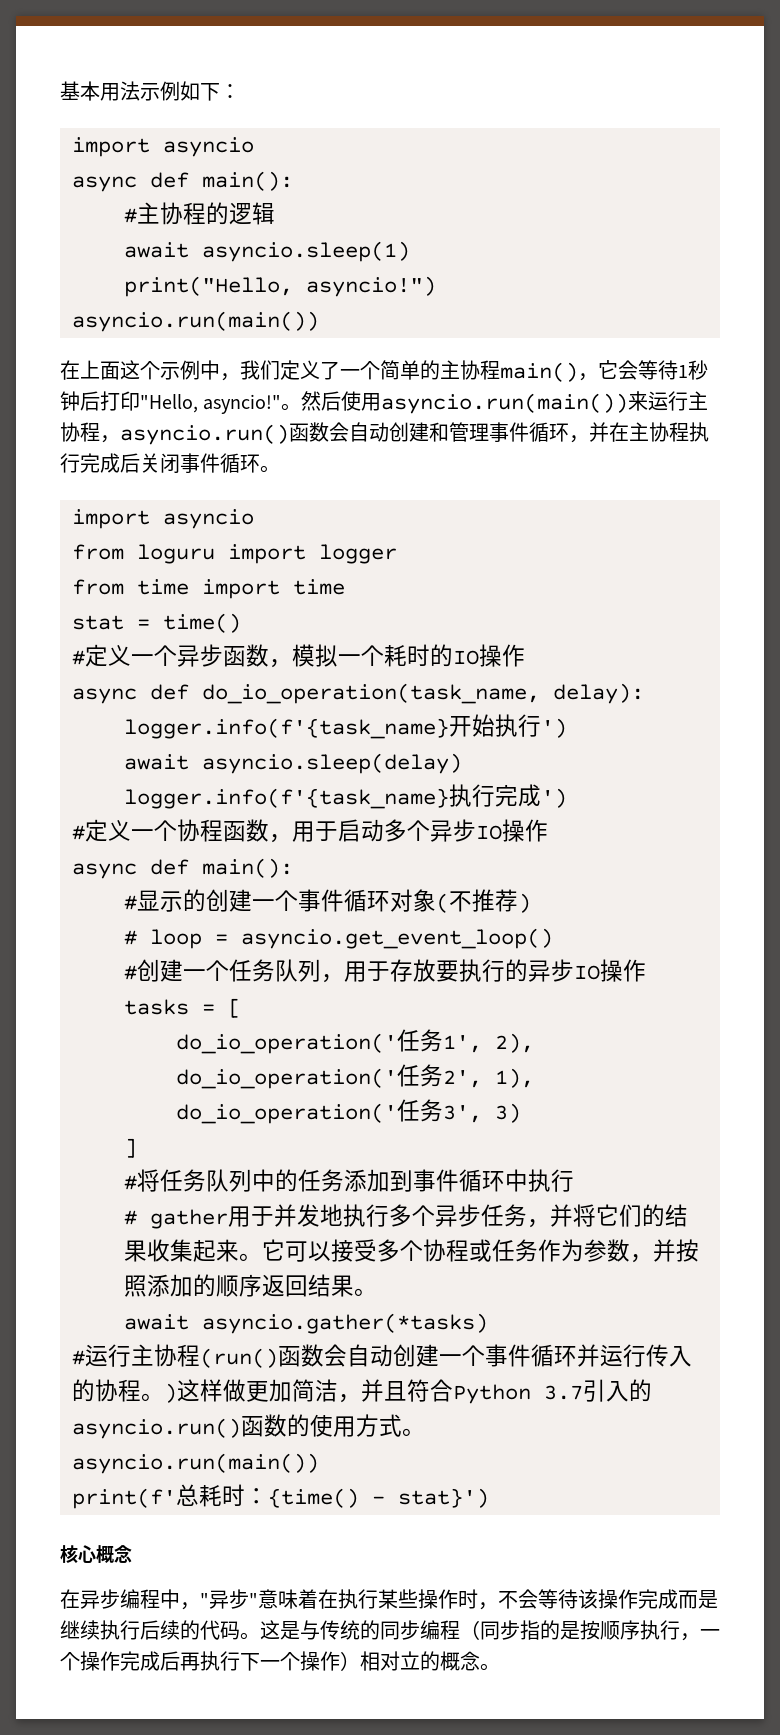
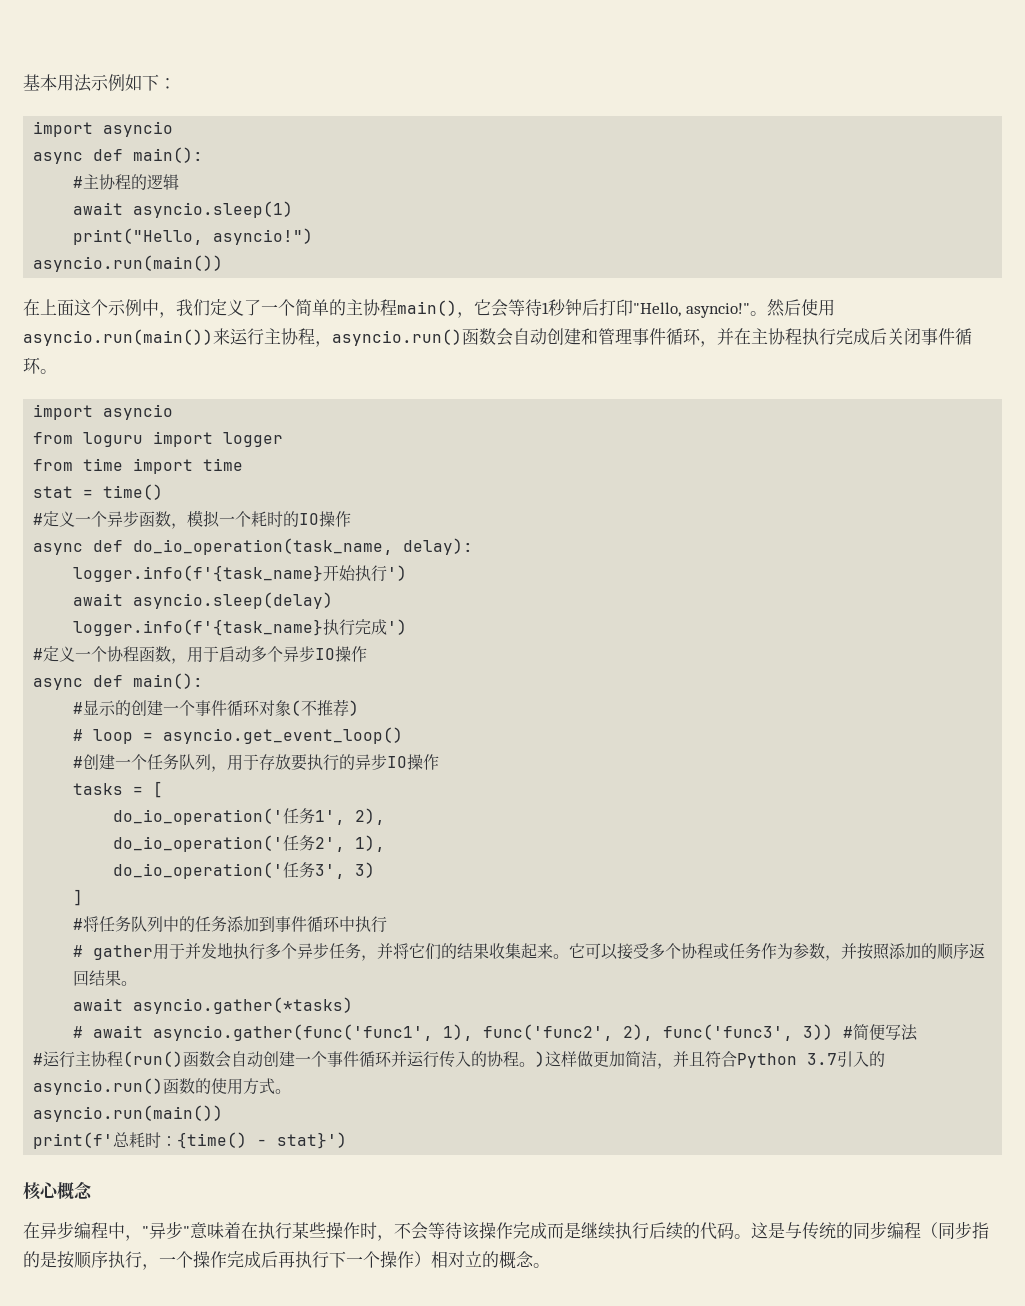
+ # await asyncio.gather(func('func1', 1), func('func2', 2), func('func3', 3)) #简便写法

